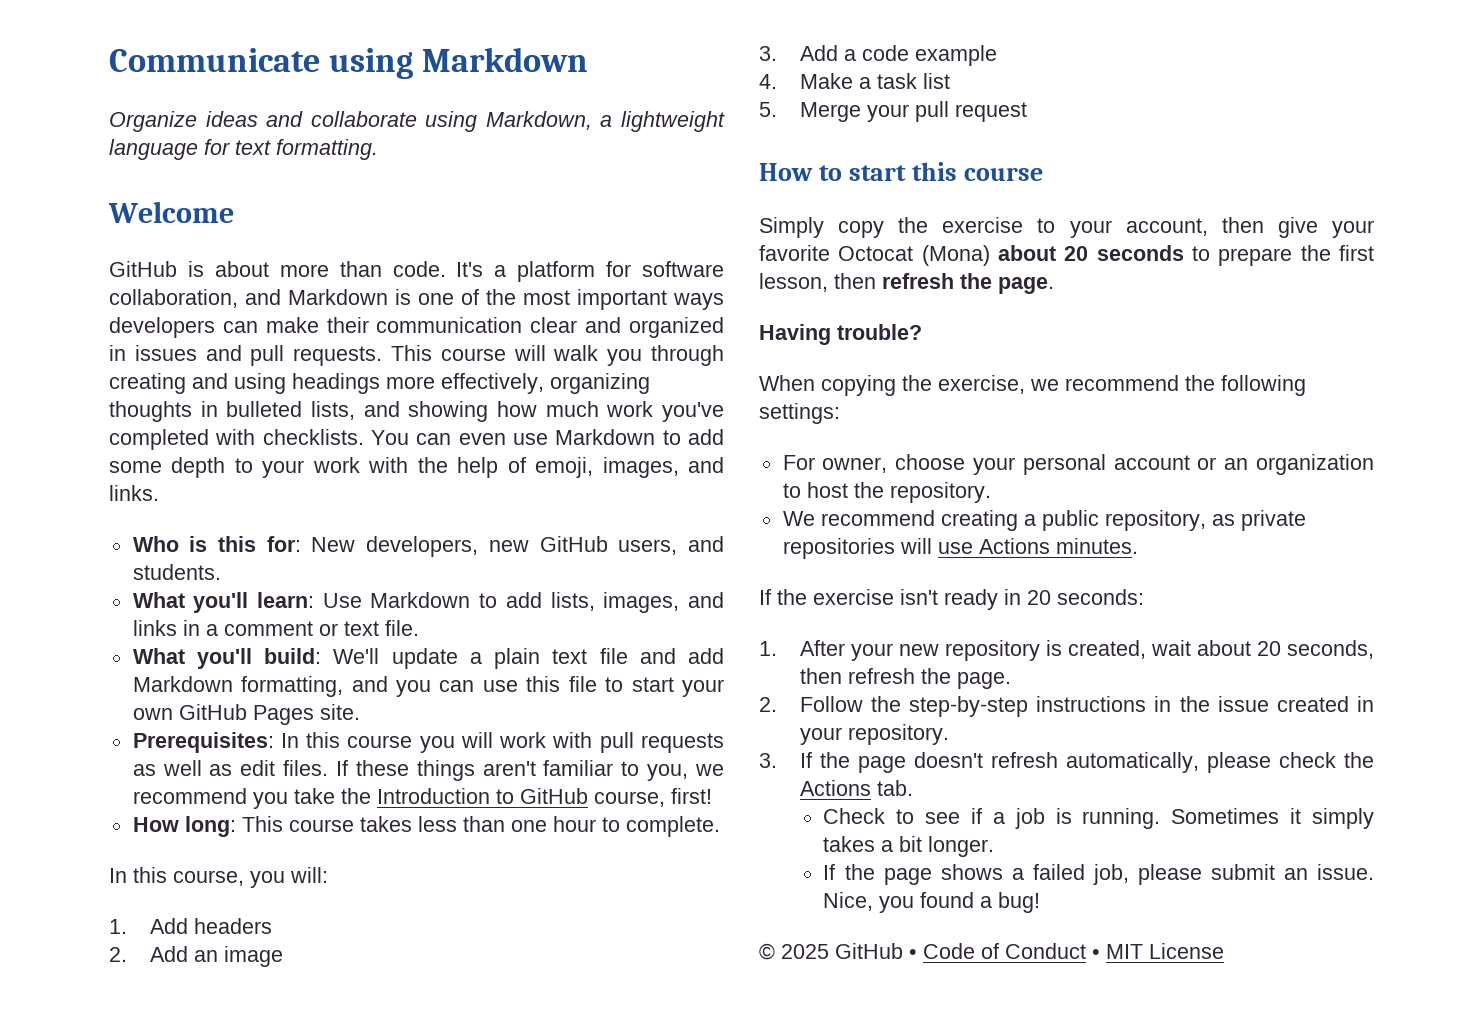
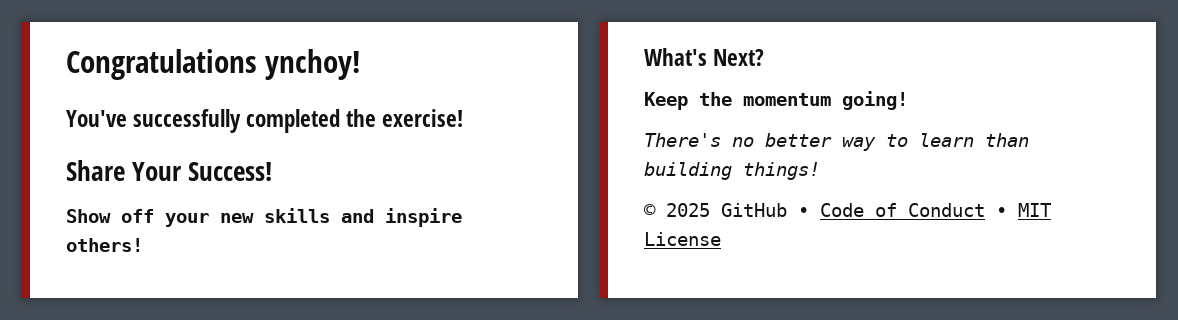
- Communicate using Markdown
- Organize ideas and collaborate using Markdown, a lightweight language for text formatting.
- Welcome
- GitHub is about more than code. It's a platform for software collaboration, and Markdown is one of the most important ways developers can make their communication clear and organized in issues and pull requests. This course will walk you through creating and using headings more effectively, organizing thoughts in bulleted lists, and showing how much work you've completed with checklists. You can even use Markdown to add some depth to your work with the help of emoji, images, and links.
- Who is this for: New developers, new GitHub users, and students.
- What you'll learn: Use Markdown to add lists, images, and links in a comment or text file.
- What you'll build: We'll update a plain text file and add Markdown formatting, and you can use this file to start your own GitHub Pages site.
- Prerequisites: In this course you will work with pull requests as well as edit files. If these things aren't familiar to you, we recommend you take the Introduction to GitHub course, first!
- How long: This course takes less than one hour to complete.
- In this course, you will:
- 1. Add headers
- 2. Add an image
- 3. Add a code example
- 4. Make a task list
- 5. Merge your pull request
- How to start this course
- Simply copy the exercise to your account, then give your favorite Octocat (Mona) about 20 seconds to prepare the first lesson, then refresh the page.
- Having trouble?
- When copying the exercise, we recommend the following settings:
- For owner, choose your personal account or an organization to host the repository.
- We recommend creating a public repository, as private repositories will use Actions minutes.
- If the exercise isn't ready in 20 seconds:
- 1. After your new repository is created, wait about 20 seconds, then refresh the page.
- 2. Follow the step-by-step instructions in the issue created in your repository.
- 3. If the page doesn't refresh automatically, please check the Actions tab.
- Check to see if a job is running. Sometimes it simply takes a bit longer.
- If the page shows a failed job, please submit an issue. Nice, you found a bug!
+ Congratulations ynchoy!
+ You've successfully completed the exercise!
+ Share Your Success!
+ Show off your new skills and inspire others!
+ What's Next?
+ Keep the momentum going!
+ There's no better way to learn than building things!

